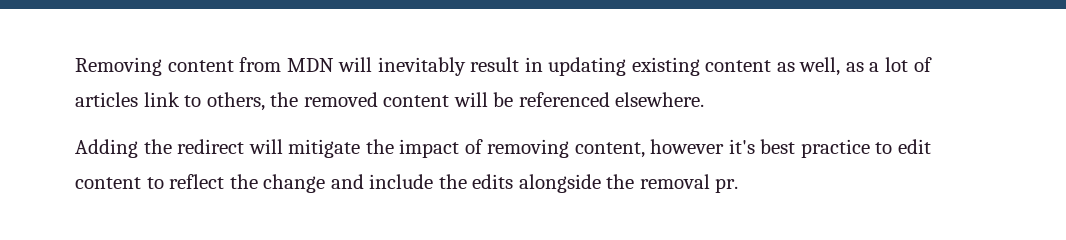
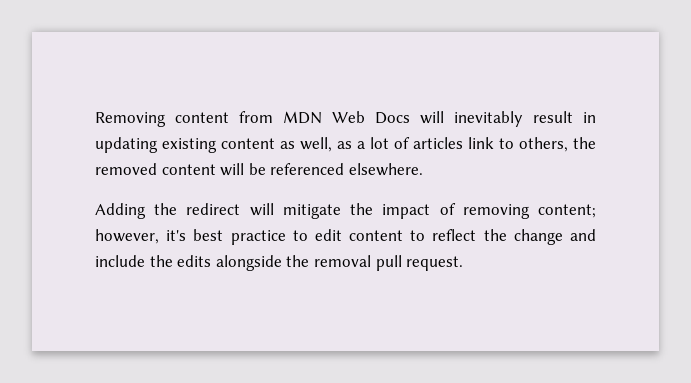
- Removing content from MDN will inevitably result in updating existing content as well, as a lot of articles link to others, the removed content will be referenced elsewhere.
+ Removing content from MDN Web Docs will inevitably result in updating existing content as well, as a lot of articles link to others, the removed content will be referenced elsewhere.
- Adding the redirect will mitigate the impact of removing content, however it's best practice to edit content to reflect the change and include the edits alongside the removal pr.
+ Adding the redirect will mitigate the impact of removing content; however, it's best practice to edit content to reflect the change and include the edits alongside the removal pull request.

